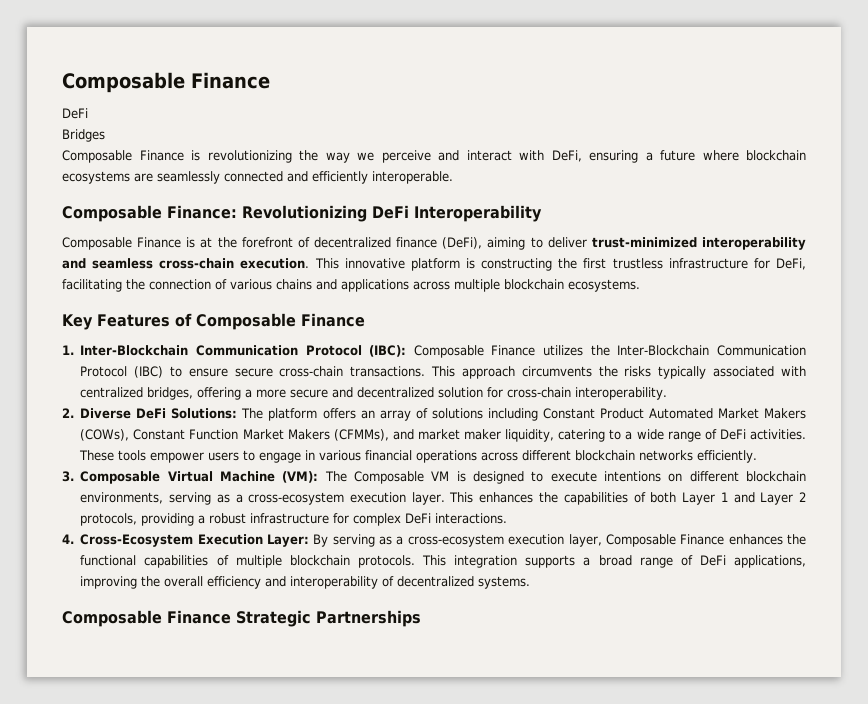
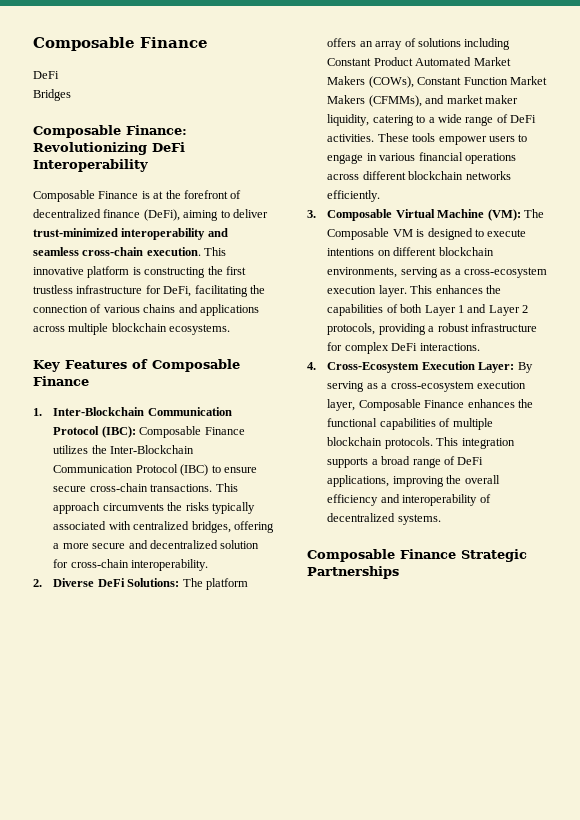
- Composable Finance is revolutionizing the way we perceive and interact with DeFi, ensuring a future where blockchain ecosystems are seamlessly connected and efficiently interoperable.

